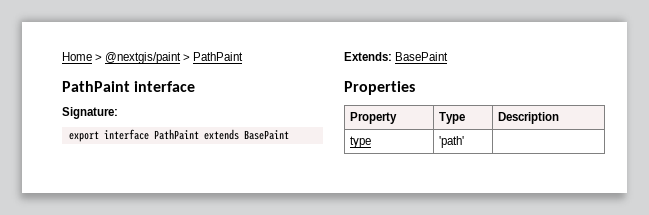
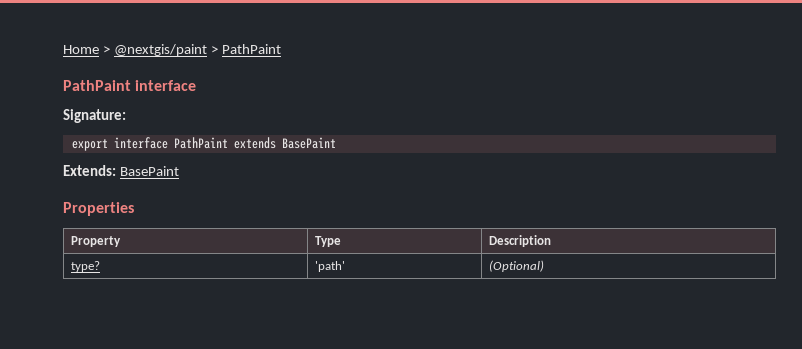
- type | 'path' |
+ type? | 'path' | (Optional)

